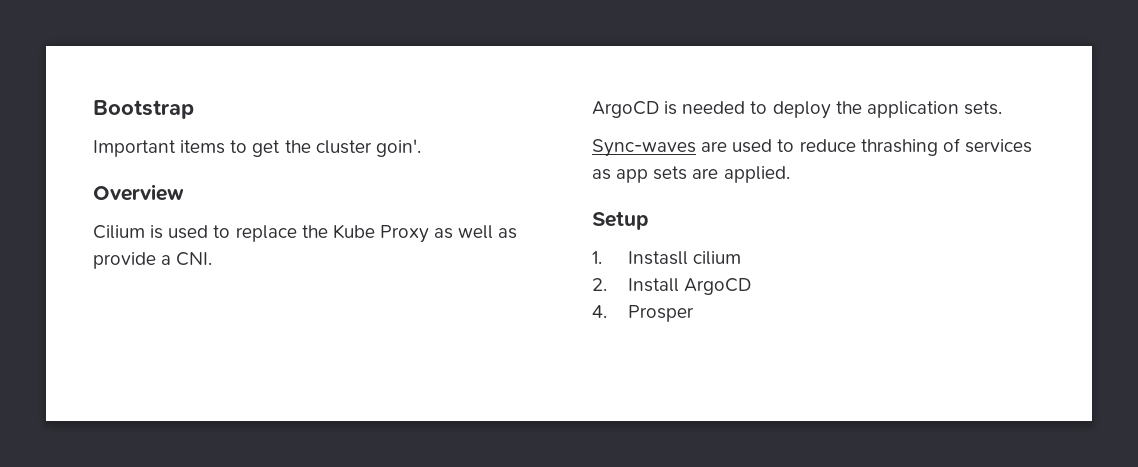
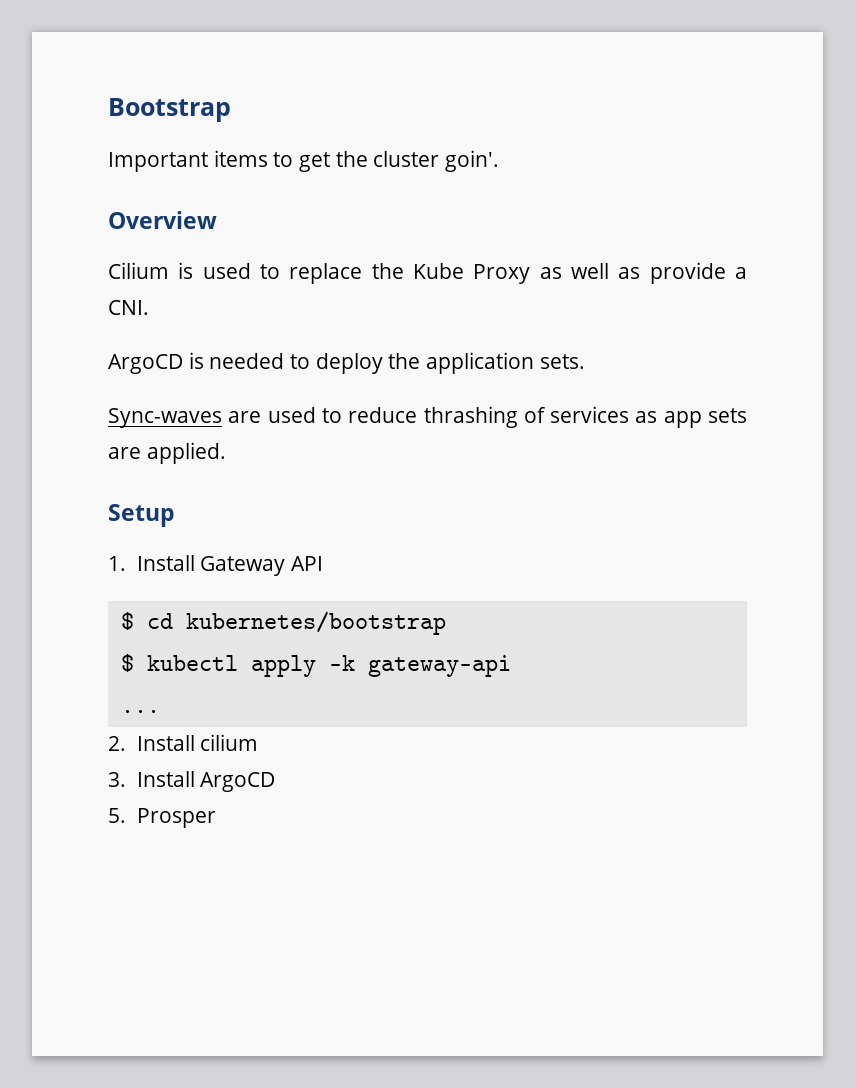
- 1. Instasll cilium
+ 1. Install Gateway API
+ $ cd kubernetes/bootstrap
+ $ kubectl apply -k gateway-api
+ ...
+ 2. Install cilium
- 2. Install ArgoCD
+ 3. Install ArgoCD
- 4. Prosper
+ 5. Prosper

